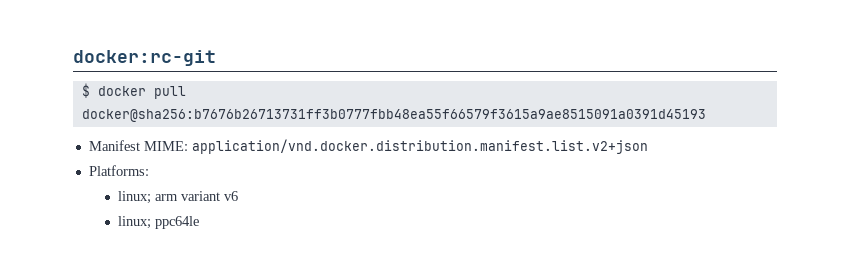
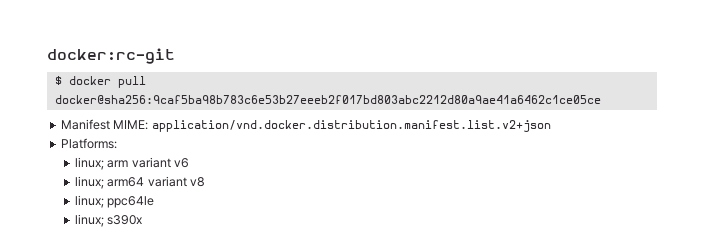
- $ docker pull docker@sha256:b7676b26713731ff3b0777fbb48ea55f66579f3615a9ae8515091a0391d45193
+ $ docker pull docker@sha256:9caf5ba98b783c6e53b27eeeb2f017bd803abc2212d80a9ae41a6462c1ce05ce
+ linux; arm64 variant v8
+ linux; s390x

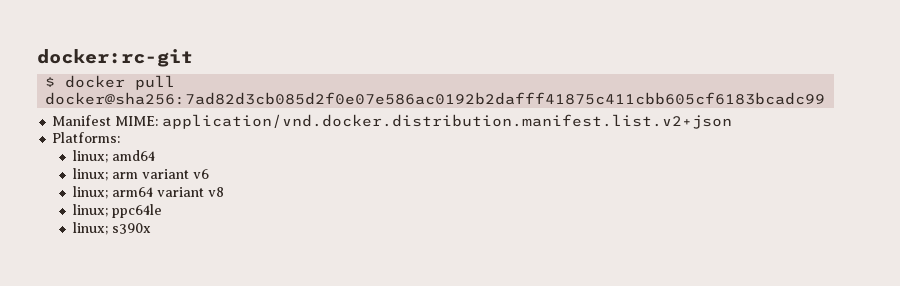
- $ docker pull docker@sha256:9caf5ba98b783c6e53b27eeeb2f017bd803abc2212d80a9ae41a6462c1ce05ce
+ $ docker pull docker@sha256:7ad82d3cb085d2f0e07e586ac0192b2dafff41875c411cbb605cf6183bcadc99
+ linux; amd64

